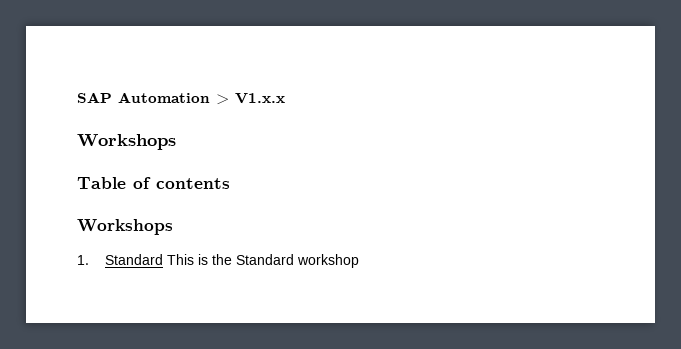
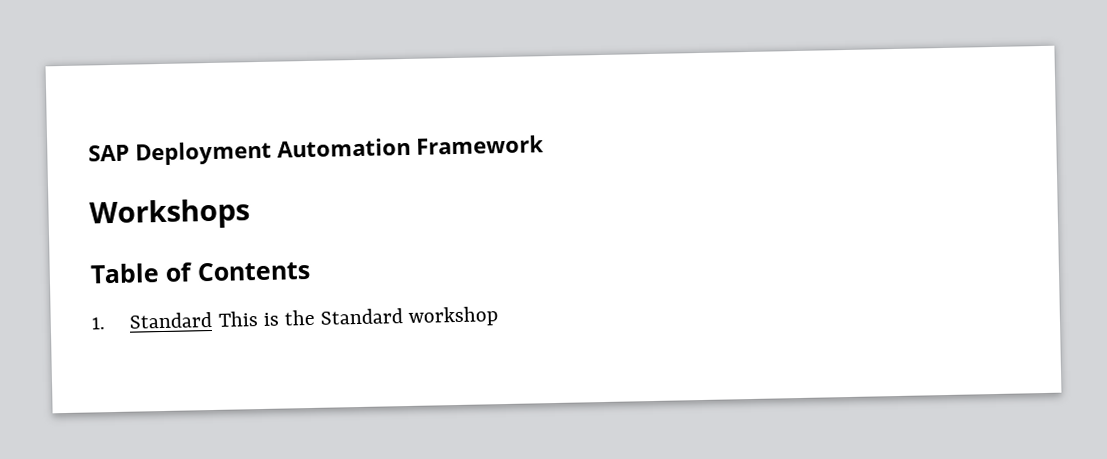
- SAP Automation > V1.x.x
+ SAP Deployment Automation Framework
- Table of contents
- Workshops
+ Table of Contents

